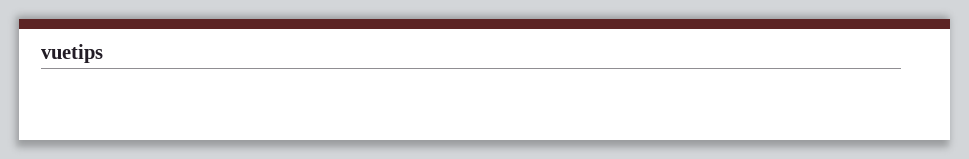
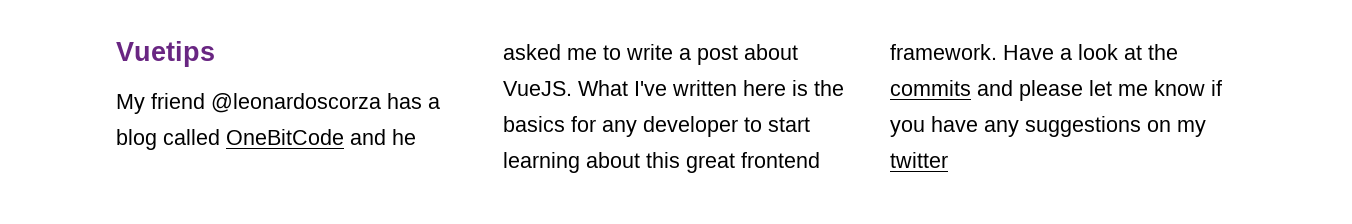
- vuetips
+ Vuetips
+ My friend @leonardoscorza has a blog called OneBitCode and he asked me to write a post about VueJS. What I've written here is the basics for any developer to start learning about this great frontend framework. Have a look at the commits and please let me know if you have any suggestions on my twitter

